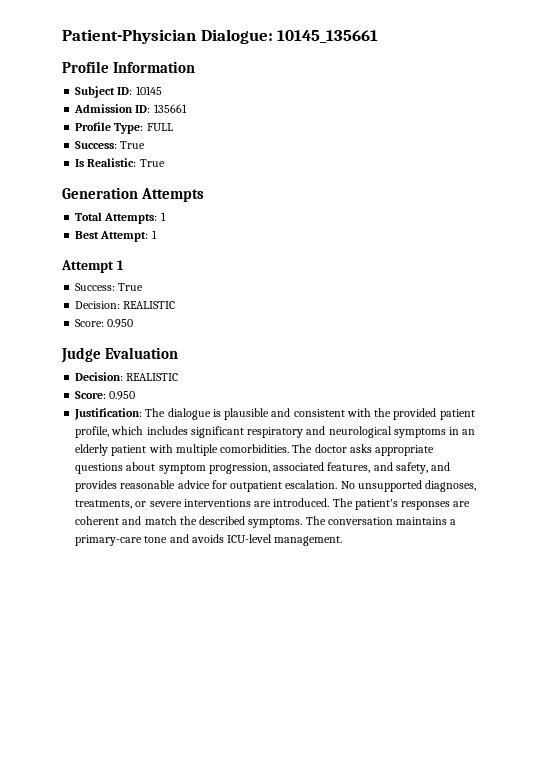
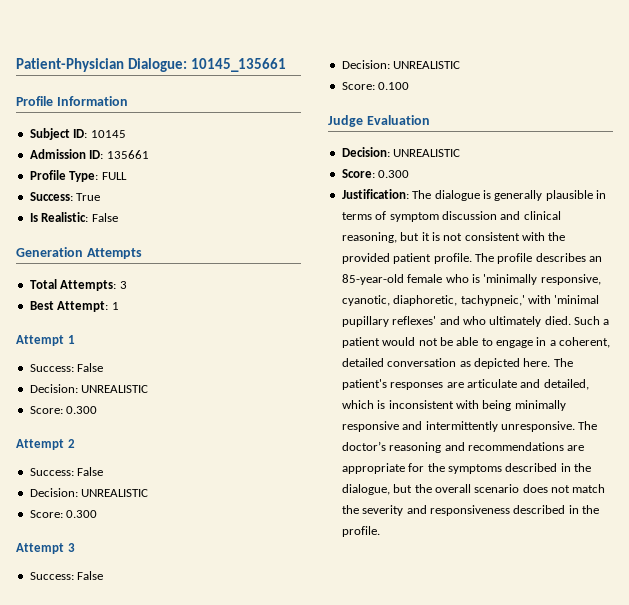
- Is Realistic: True
+ Is Realistic: False
- Total Attempts: 1
+ Total Attempts: 3
  Attempt 1
- Success: True
- Decision: REALISTIC
- Score: 0.950
+ Success: False
+ Decision: UNREALISTIC
+ Score: 0.300
+ Attempt 2
+ Success: False
+ Decision: UNREALISTIC
+ Score: 0.300
+ Attempt 3
+ Success: False
+ Decision: UNREALISTIC
+ Score: 0.100
  Judge Evaluation
- Decision: REALISTIC
- Score: 0.950
+ Decision: UNREALISTIC
+ Score: 0.300
- Justification: The dialogue is plausible and consistent with the provided patient profile, which includes significant respiratory and neurological symptoms in an elderly patient with multiple comorbidities. The doctor asks appropriate questions about symptom progression, associated features, and safety, and provides reasonable advice for outpatient escalation. No unsupported diagnoses, treatments, or severe interventions are introduced. The patient's responses are coherent and match the described symptoms. The conversation maintains a primary-care tone and avoids ICU-level management.
+ Justification: The dialogue is generally plausible in terms of symptom discussion and clinical reasoning, but it is not consistent with the provided patient profile. The profile describes an 85-year-old female who is 'minimally responsive, cyanotic, diaphoretic, tachypneic,' with 'minimal pupillary reflexes' and who ultimately died. Such a patient would not be able to engage in a coherent, detailed conversation as depicted here. The patient's responses are articulate and detailed, which is inconsistent with being minimally responsive and intermittently unresponsive. The doctor’s reasoning and recommendations are appropriate for the symptoms described in the dialogue, but the overall scenario does not match the severity and responsiveness described in the profile.

